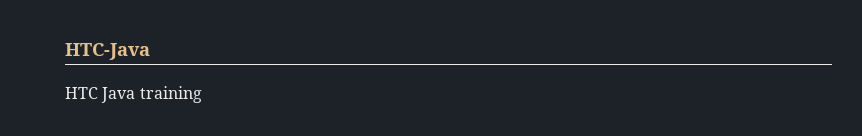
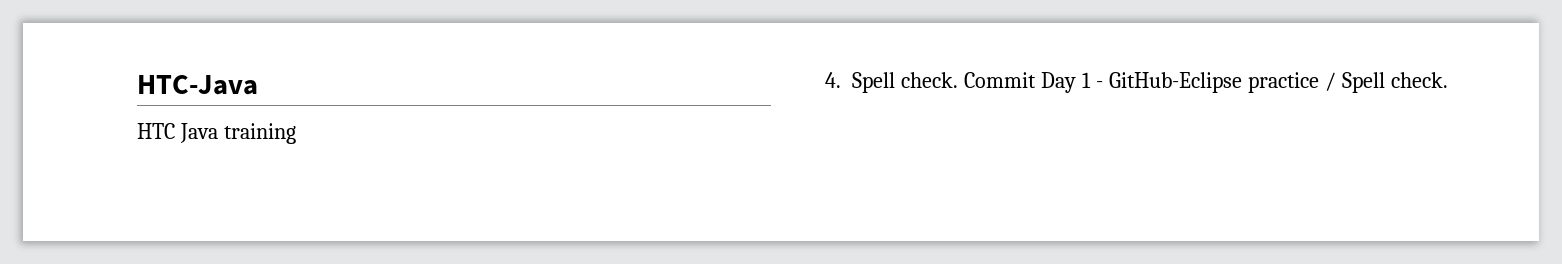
+ 4. Spell check. Commit Day 1 - GitHub-Eclipse practice / Spell check.

